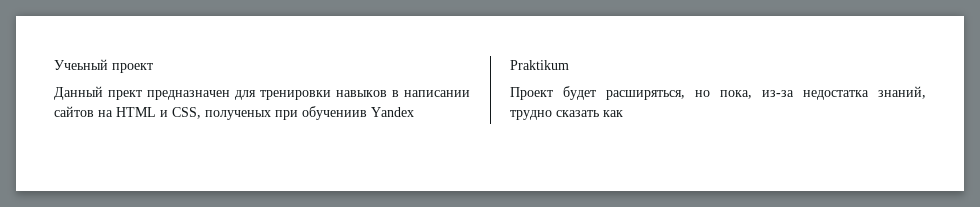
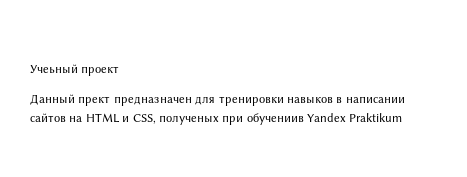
- Проект будет расширяться, но пока, из-за недостатка знаний, трудно сказать как

